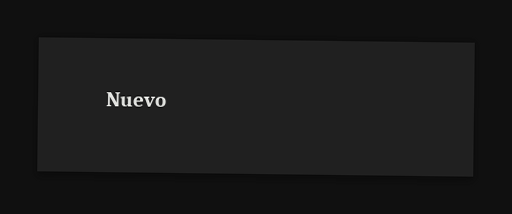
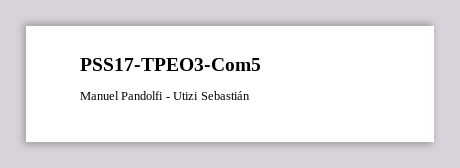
- Nuevo
+ PSS17-TPEO3-Com5
+ Manuel Pandolfi - Utizi Sebastián

